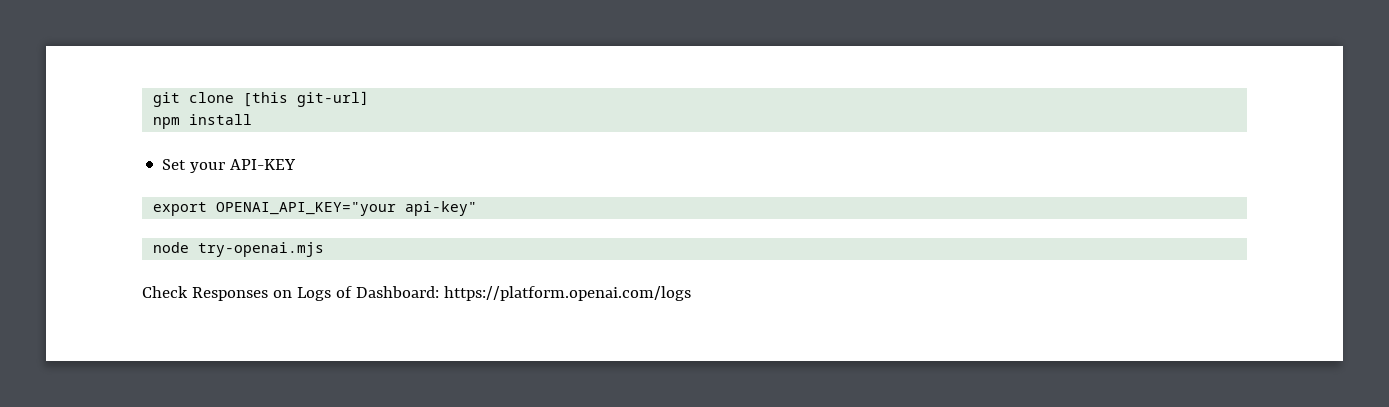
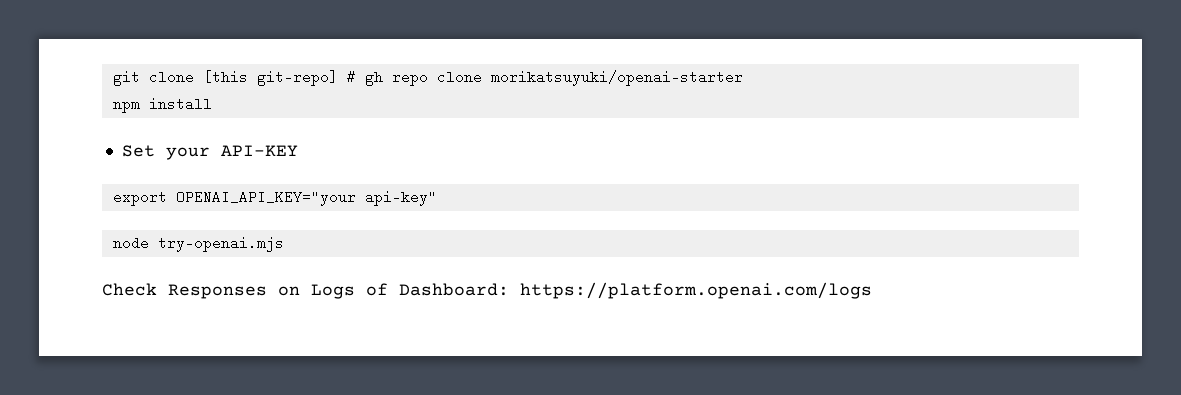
- git clone [this git-url]
+ git clone [this git-repo] # gh repo clone morikatsuyuki/openai-starter

